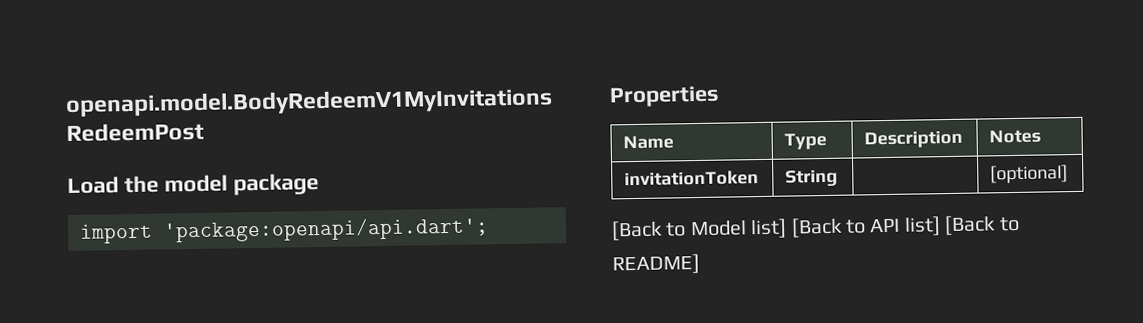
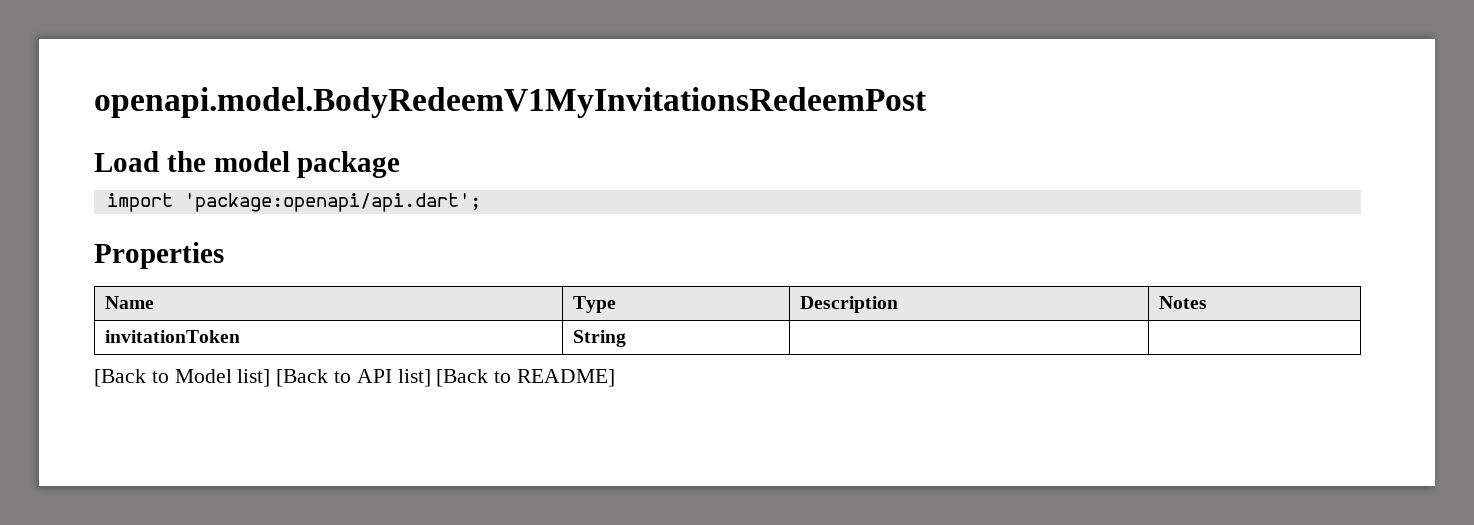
- invitationToken | String | | [optional]
+ invitationToken | String | |

